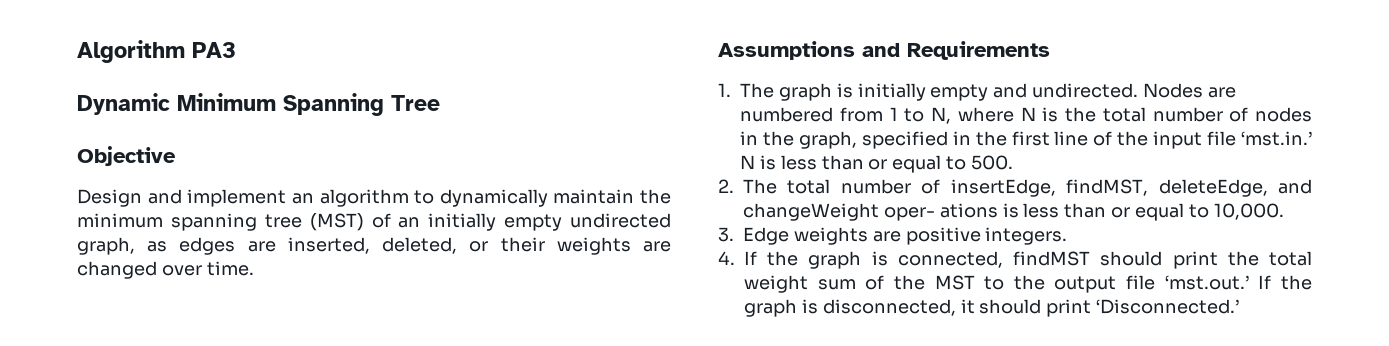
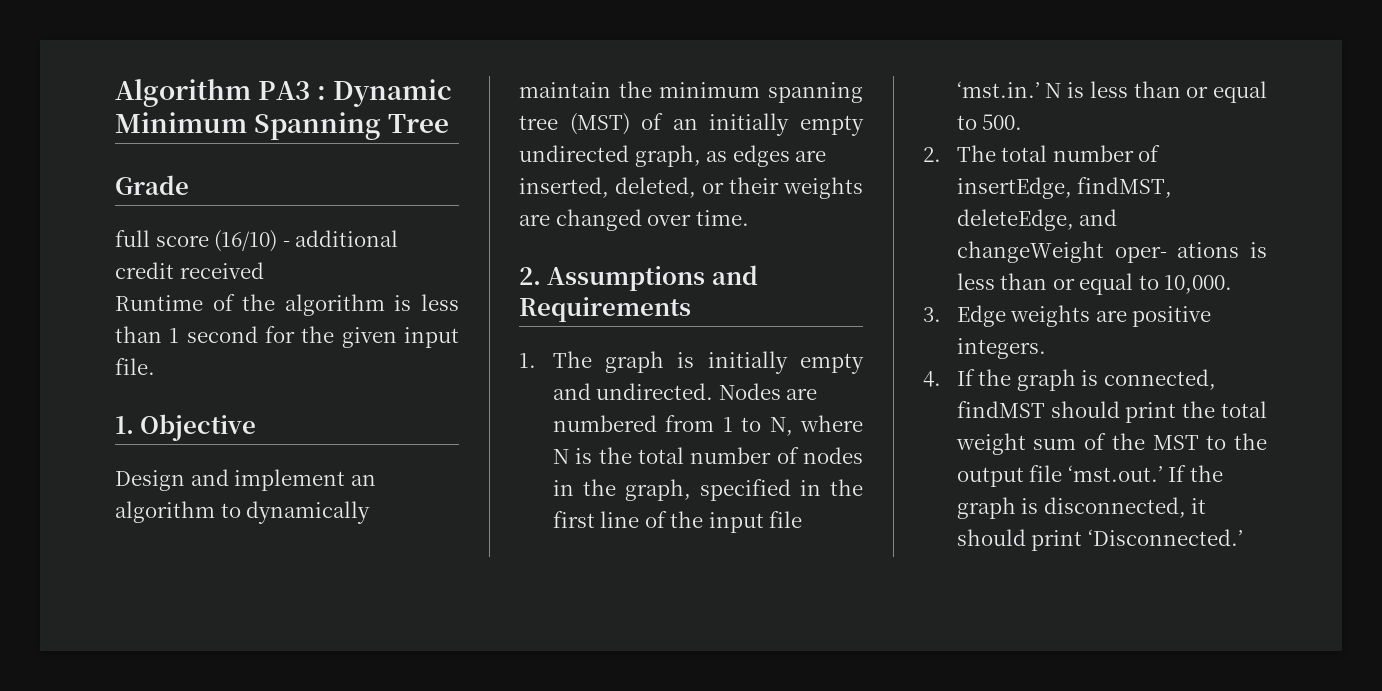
- Algorithm PA3
- Dynamic Minimum Spanning Tree
+ Algorithm PA3 : Dynamic Minimum Spanning Tree
- Objective
+ Grade
+ full score (16/10) - additional credit received
+ Runtime of the algorithm is less than 1 second for the given input file.
+ 1. Objective
- Assumptions and Requirements
+ 2. Assumptions and Requirements

